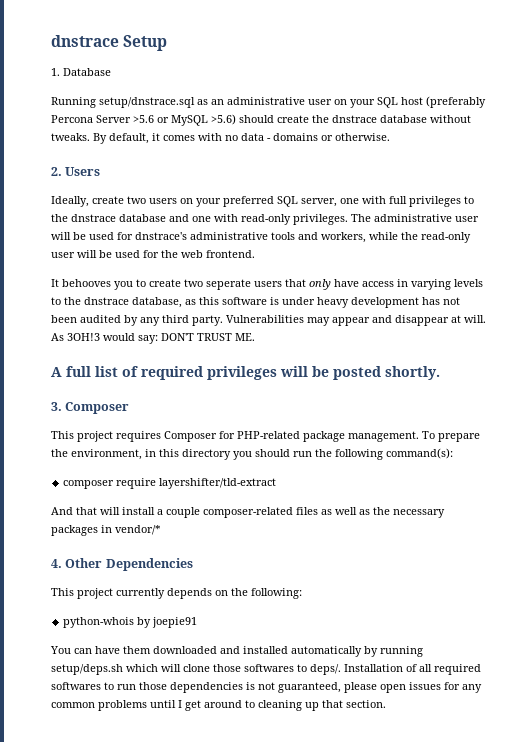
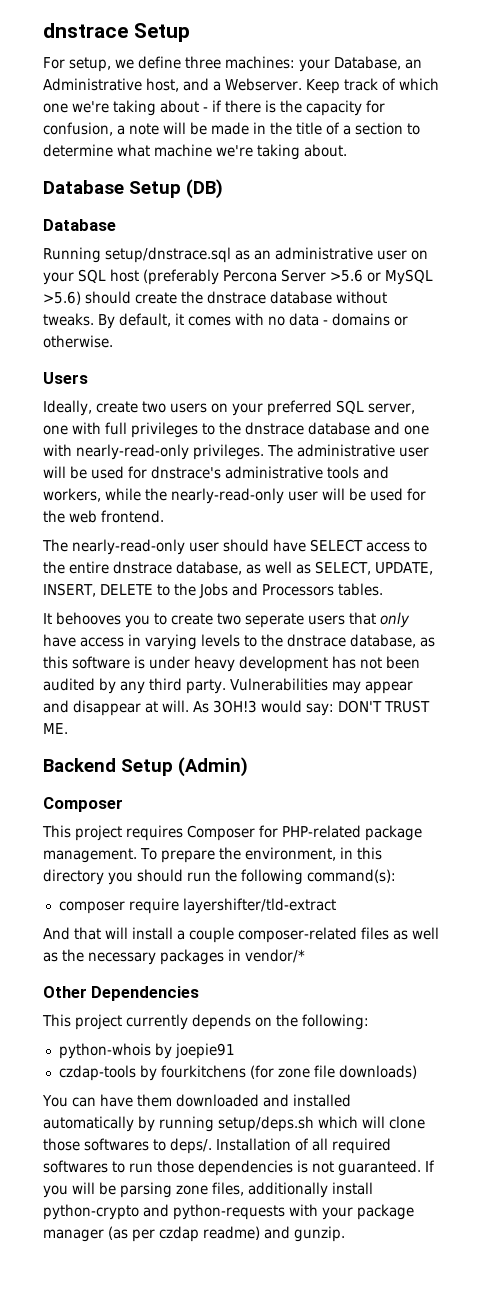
- 1. Database
+ For setup, we define three machines: your Database, an Administrative host, and a Webserver. Keep track of which one we're taking about - if there is the capacity for confusion, a note will be made in the title of a section to determine what machine we're taking about.
+ Database Setup (DB)
+ Database
- 2. Users
+ Users
- Ideally, create two users on your preferred SQL server, one with full privileges to the dnstrace database and one with read-only privileges.
+ Ideally, create two users on your preferred SQL server, one with full privileges to the dnstrace database and one with nearly-read-only privileges.
- The administrative user will be used for dnstrace's administrative tools and workers, while the read-only user will be used for the web frontend.
+ The administrative user will be used for dnstrace's administrative tools and workers, while the nearly-read-only user will be used for the web frontend.
+ The nearly-read-only user should have SELECT access to the entire dnstrace database, as well as SELECT, UPDATE, INSERT, DELETE to the Jobs and Processors tables.
- A full list of required privileges will be posted shortly.
- 3. Composer
+ Backend Setup (Admin)
+ Composer
- 4. Other Dependencies
+ Other Dependencies
+ czdap-tools by fourkitchens (for zone file downloads)
- Installation of all required softwares to run those dependencies is not guaranteed, please open issues for any common problems until I get around to cleaning up that section.
+ Installation of all required softwares to run those dependencies is not guaranteed. If you will be parsing zone files, additionally install python-crypto and python-requests with your package manager (as per czdap readme) and gunzip.

